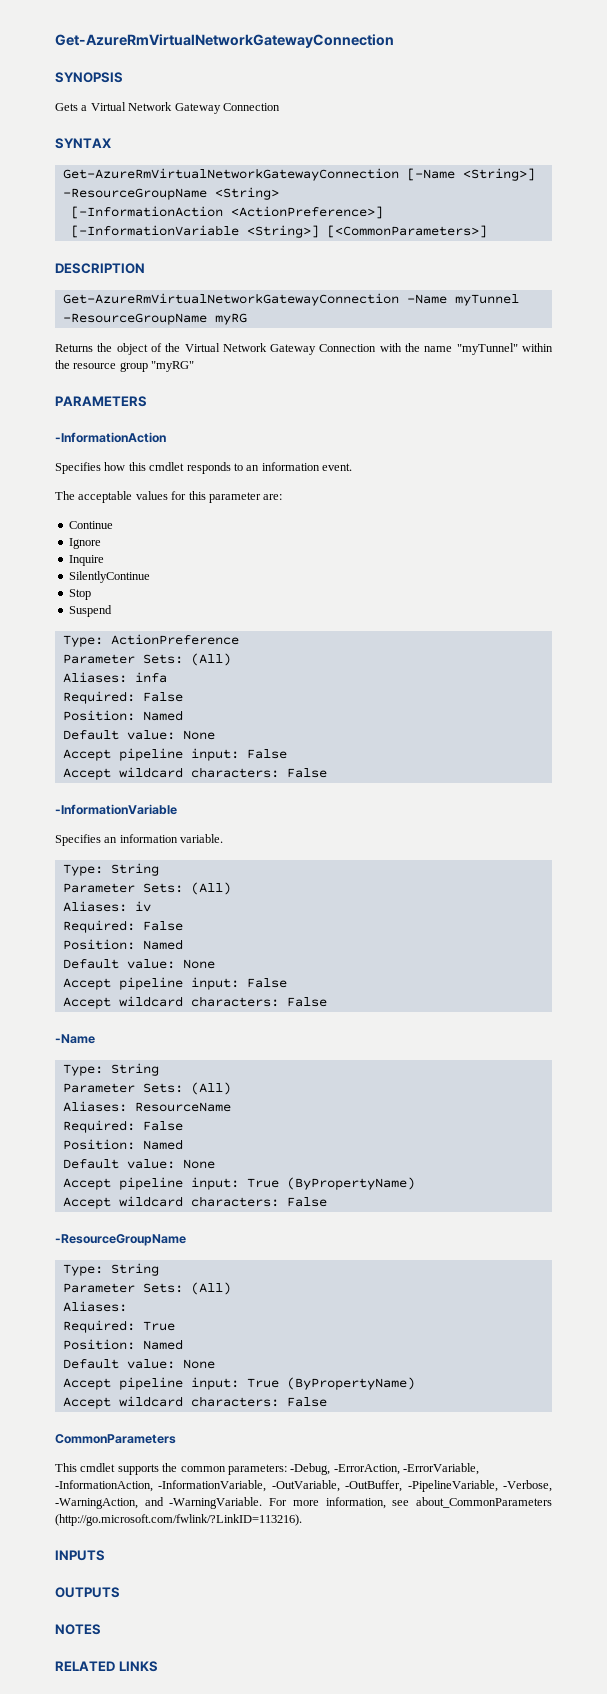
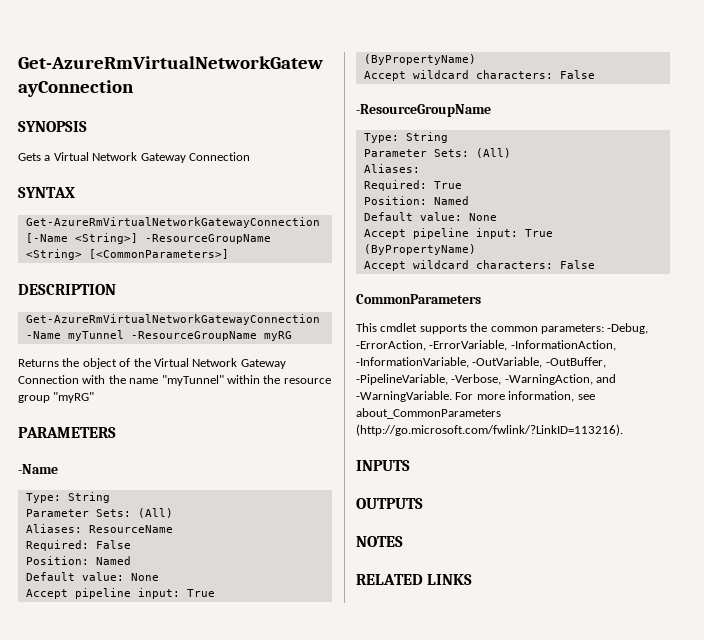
- Get-AzureRmVirtualNetworkGatewayConnection [-Name <String>] -ResourceGroupName <String>
- [-InformationAction <ActionPreference>] [-InformationVariable <String>] [<CommonParameters>]
+ Get-AzureRmVirtualNetworkGatewayConnection [-Name <String>] -ResourceGroupName <String> [<CommonParameters>]
- -InformationAction
- Specifies how this cmdlet responds to an information event.
- The acceptable values for this parameter are:
- Continue
- Ignore
- Inquire
- SilentlyContinue
- Stop
- Suspend
- Type: ActionPreference
- Parameter Sets: (All)
- Aliases: infa
- Required: False
- Position: Named
- Default value: None
- Accept pipeline input: False
- Accept wildcard characters: False
- -InformationVariable
- Specifies an information variable.
- Type: String
- Parameter Sets: (All)
- Aliases: iv
- Required: False
- Position: Named
- Default value: None
- Accept pipeline input: False
- Accept wildcard characters: False

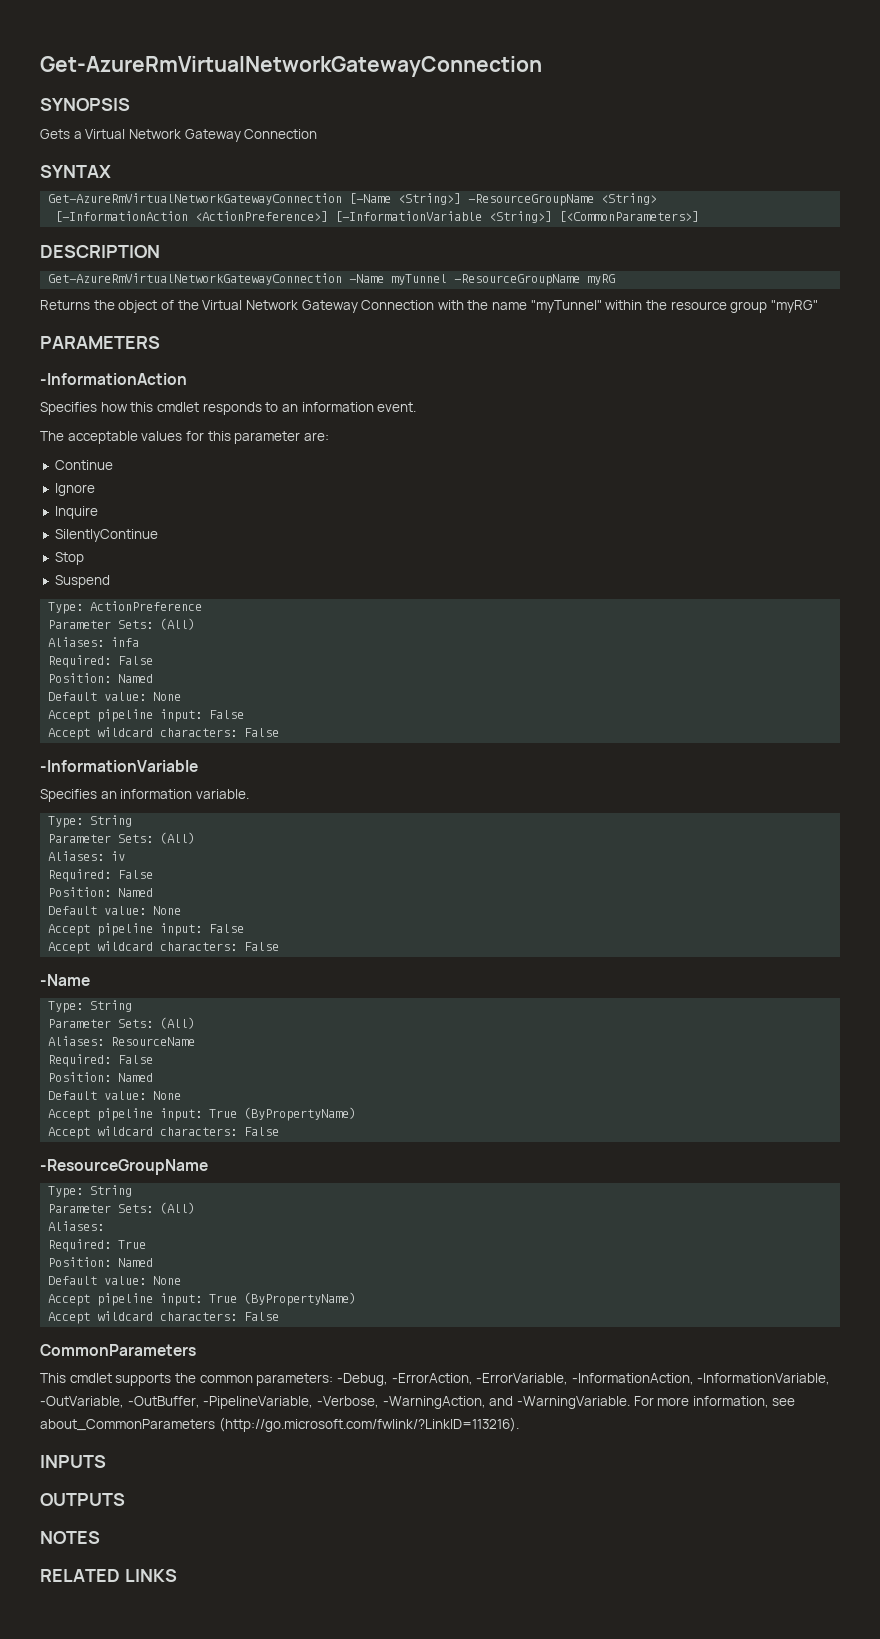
- Get-AzureRmVirtualNetworkGatewayConnection [-Name <String>] -ResourceGroupName <String> [<CommonParameters>]
+ Get-AzureRmVirtualNetworkGatewayConnection [-Name <String>] -ResourceGroupName <String>
+ [-InformationAction <ActionPreference>] [-InformationVariable <String>] [<CommonParameters>]
+ -InformationAction
+ Specifies how this cmdlet responds to an information event.
+ The acceptable values for this parameter are:
+ Continue
+ Ignore
+ Inquire
+ SilentlyContinue
+ Stop
+ Suspend
+ Type: ActionPreference
+ Parameter Sets: (All)
+ Aliases: infa
+ Required: False
+ Position: Named
+ Default value: None
+ Accept pipeline input: False
+ Accept wildcard characters: False
+ -InformationVariable
+ Specifies an information variable.
+ Type: String
+ Parameter Sets: (All)
+ Aliases: iv
+ Required: False
+ Position: Named
+ Default value: None
+ Accept pipeline input: False
+ Accept wildcard characters: False

